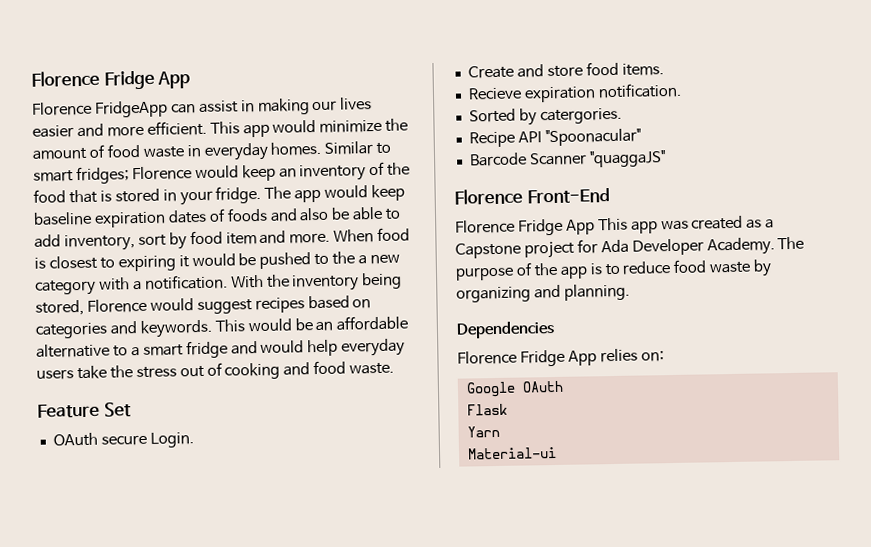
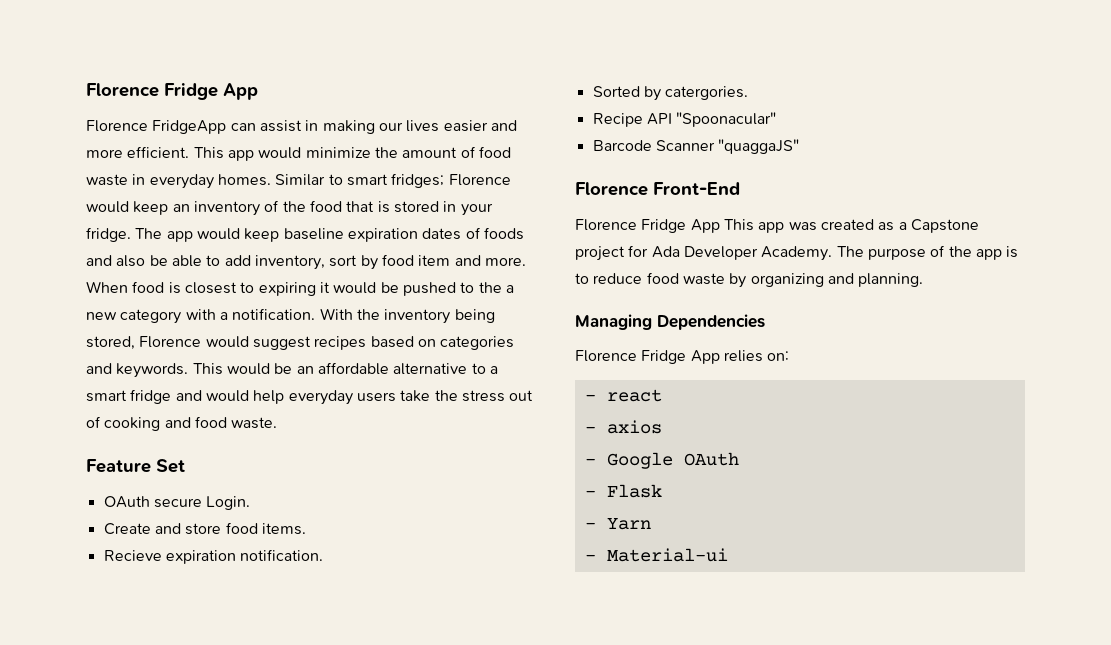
- Dependencies
+ Managing Dependencies
- Google OAuth
+ - react
+ - axios
+ - Google OAuth
- Flask
+ - Flask
- Yarn
+ - Yarn
- Material-ui
+ - Material-ui

